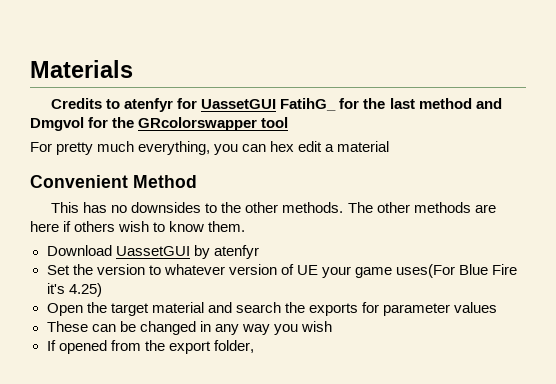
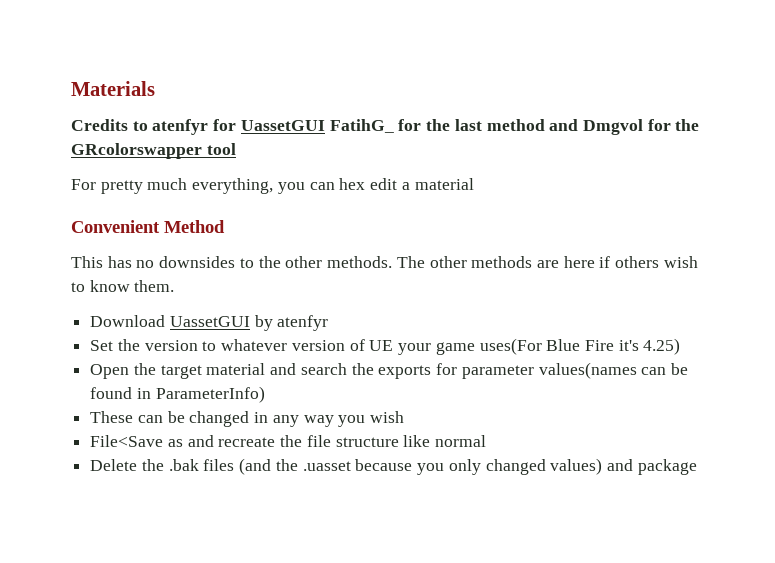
- Open the target material and search the exports for parameter values
+ Open the target material and search the exports for parameter values(names can be found in ParameterInfo)
- If opened from the export folder,
+ File<Save as and recreate the file structure like normal
+ Delete the .bak files (and the .uasset because you only changed values) and package

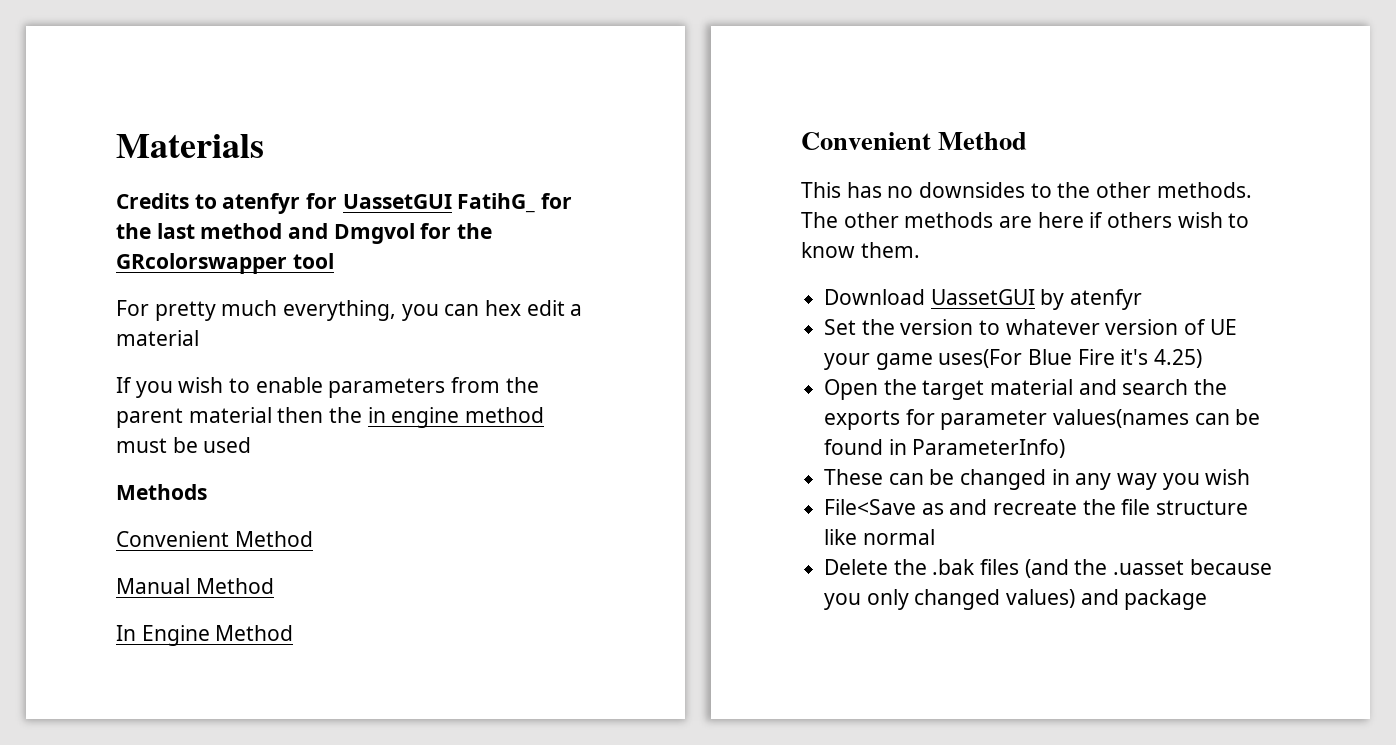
+ If you wish to enable parameters from the parent material then the in engine method must be used
+ Methods
+ Convenient Method
+ Manual Method
+ In Engine Method

